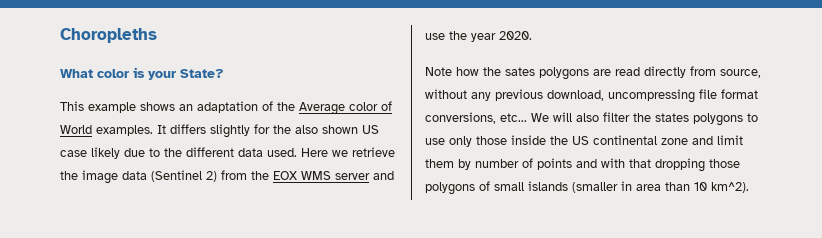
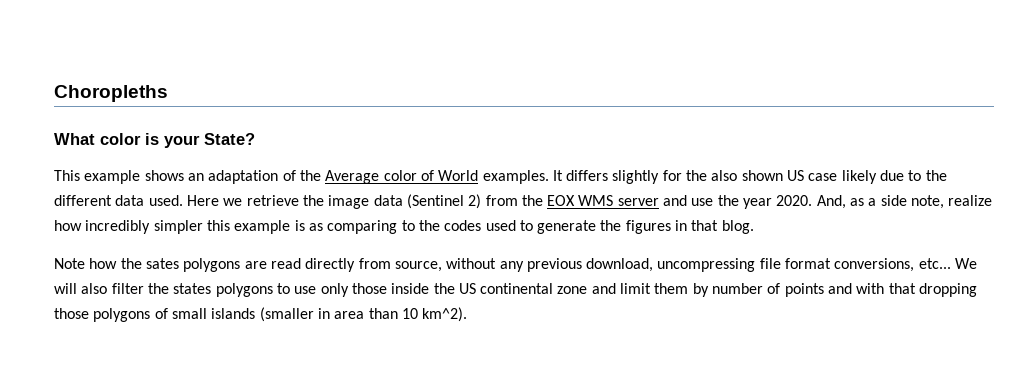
+ And, as a side note, realize how incredibly simpler this example is as comparing to the codes used to generate the figures in that blog.

